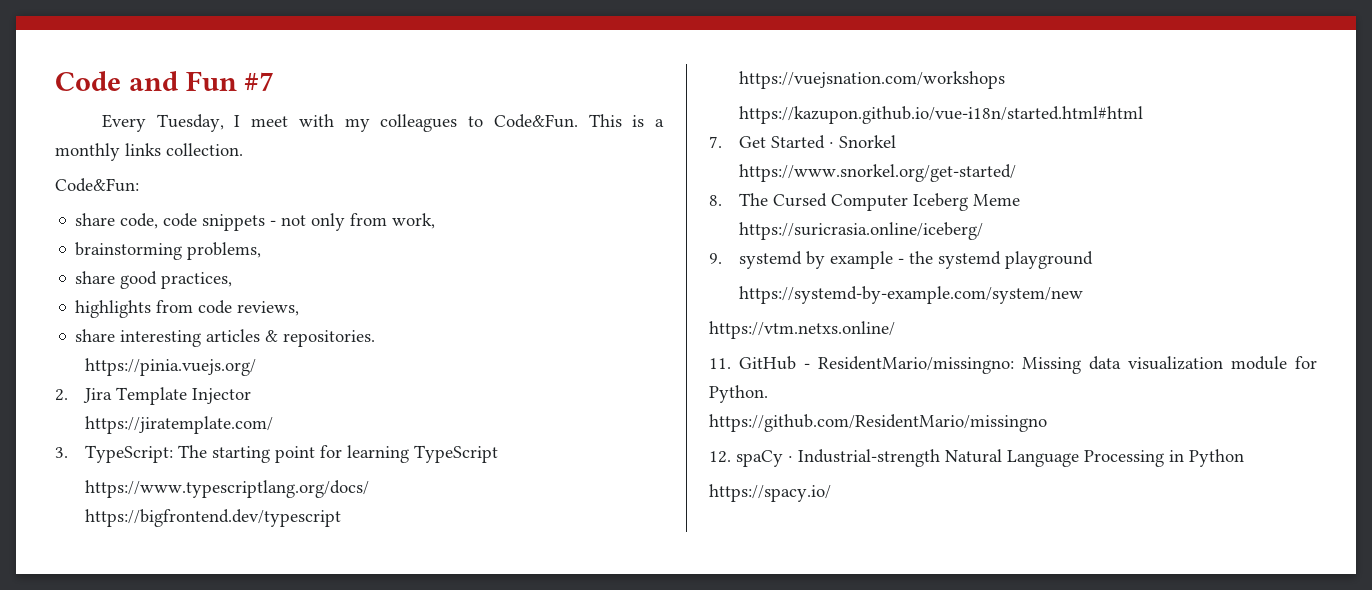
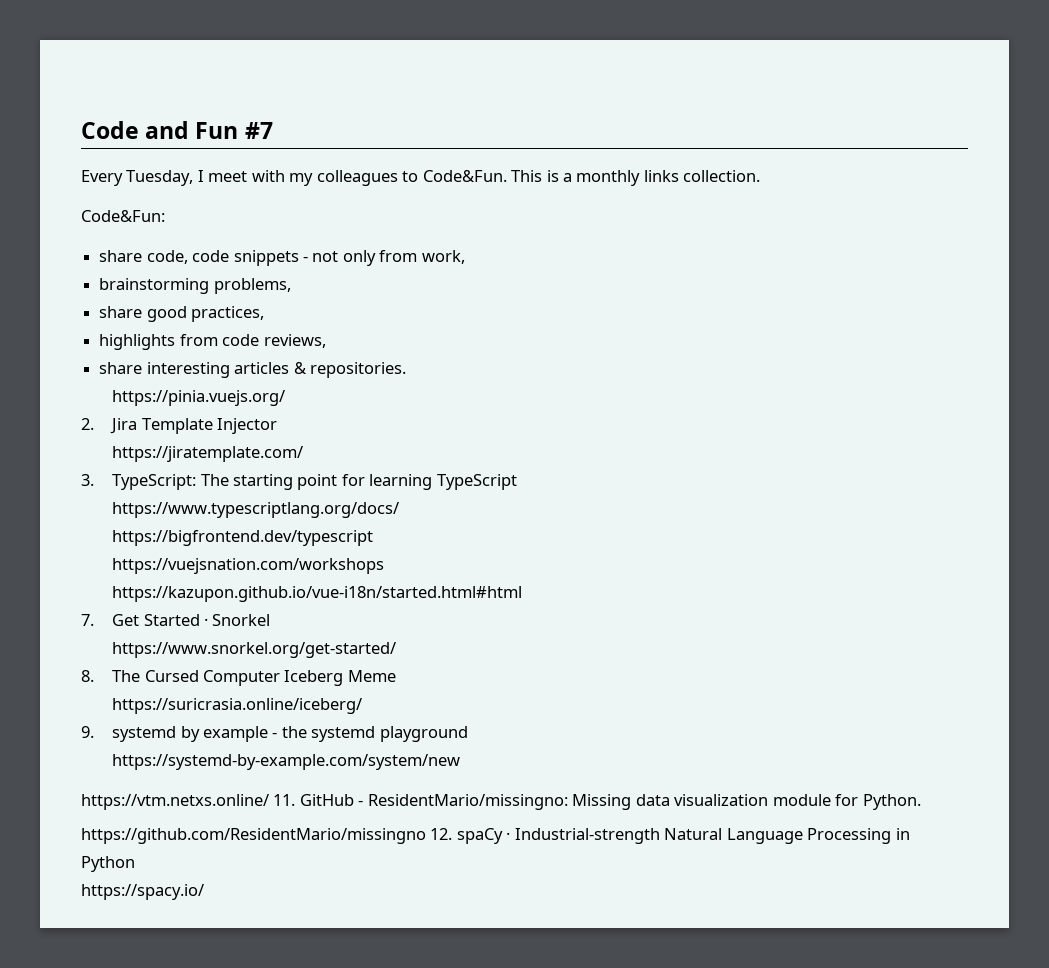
- https://vtm.netxs.online/
- 11. GitHub - ResidentMario/missingno: Missing data visualization module for Python.
+ https://vtm.netxs.online/ 11. GitHub - ResidentMario/missingno: Missing data visualization module for Python.
- https://github.com/ResidentMario/missingno
- 12. spaCy · Industrial-strength Natural Language Processing in Python
+ https://github.com/ResidentMario/missingno 12. spaCy · Industrial-strength Natural Language Processing in Python

